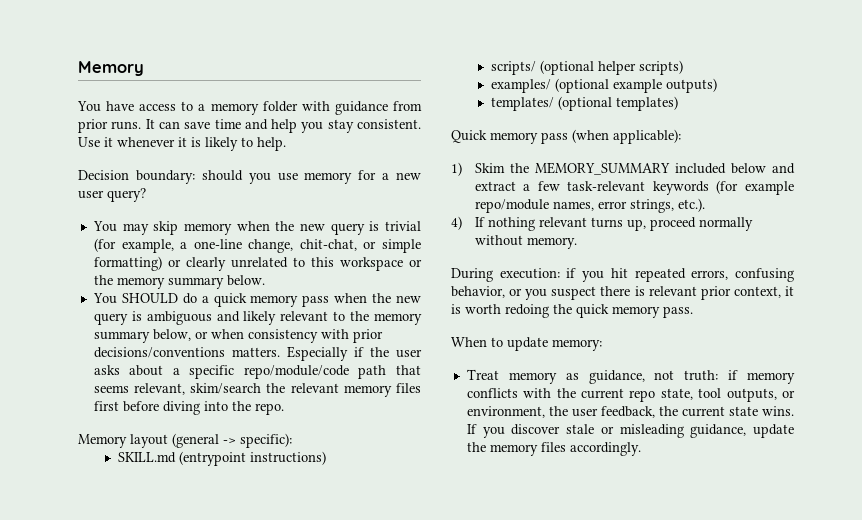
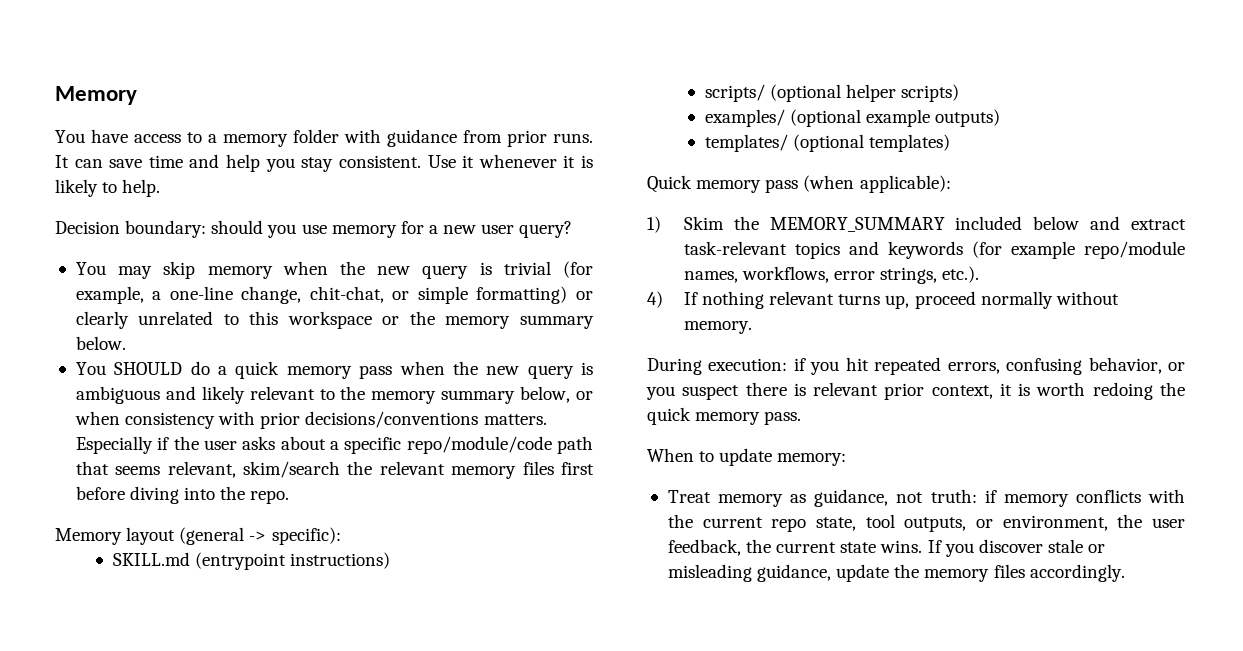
- 1) Skim the MEMORY_SUMMARY included below and extract a few task-relevant keywords (for example repo/module names, error strings, etc.).
+ 1) Skim the MEMORY_SUMMARY included below and extract task-relevant topics and keywords (for example repo/module names, workflows, error strings, etc.).

